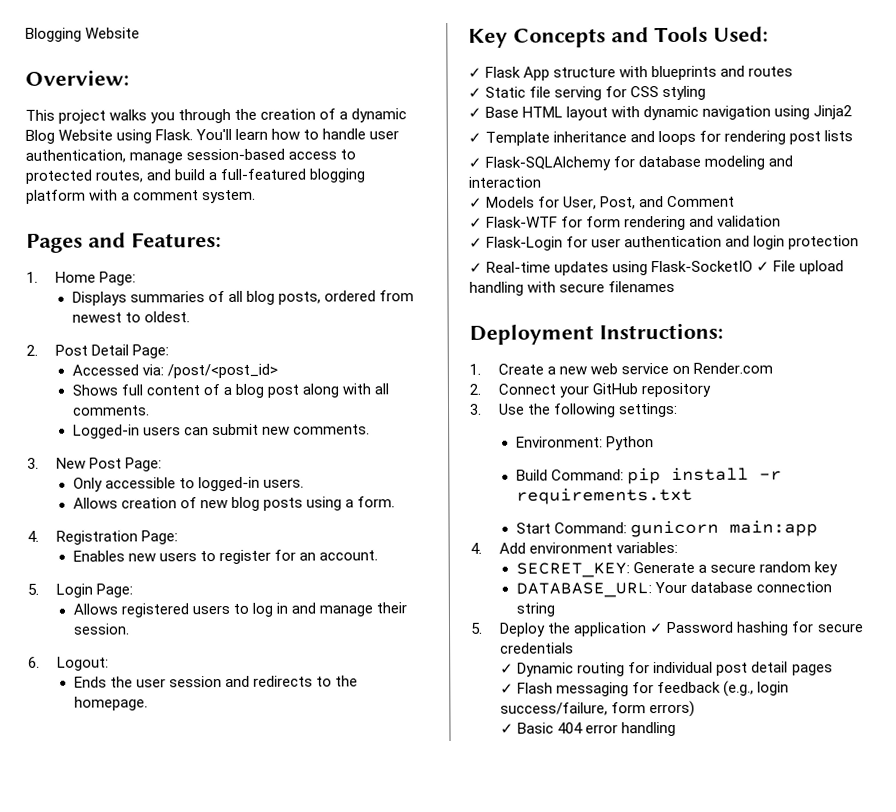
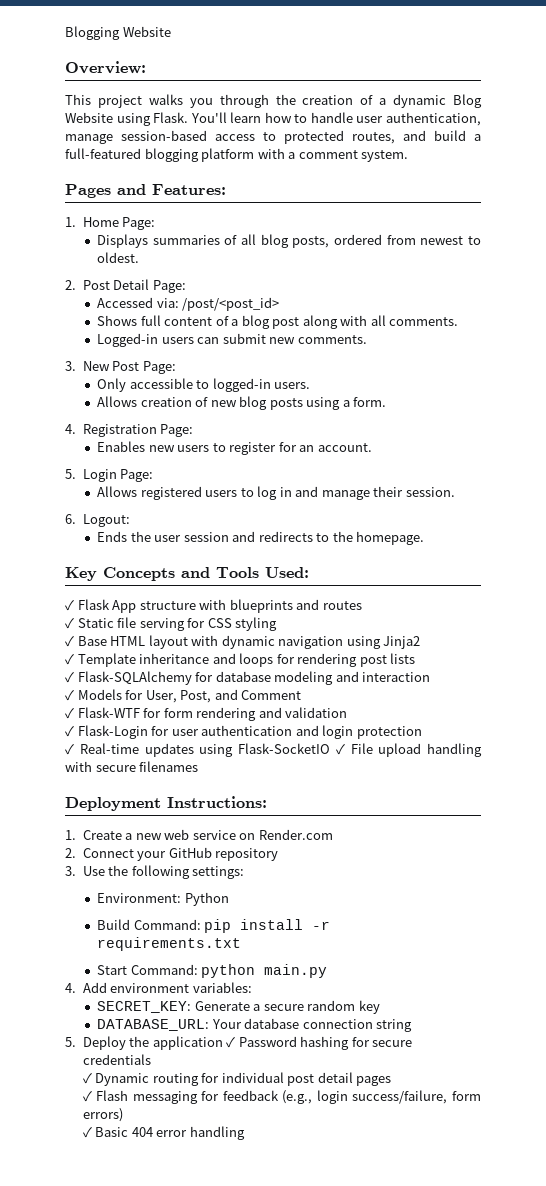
- Start Command: gunicorn main:app
+ Start Command: python main.py

